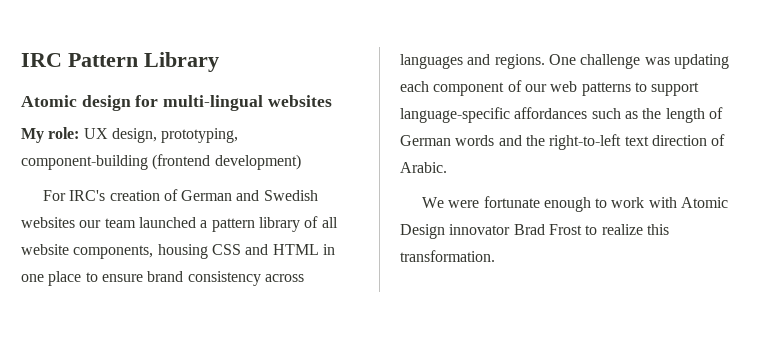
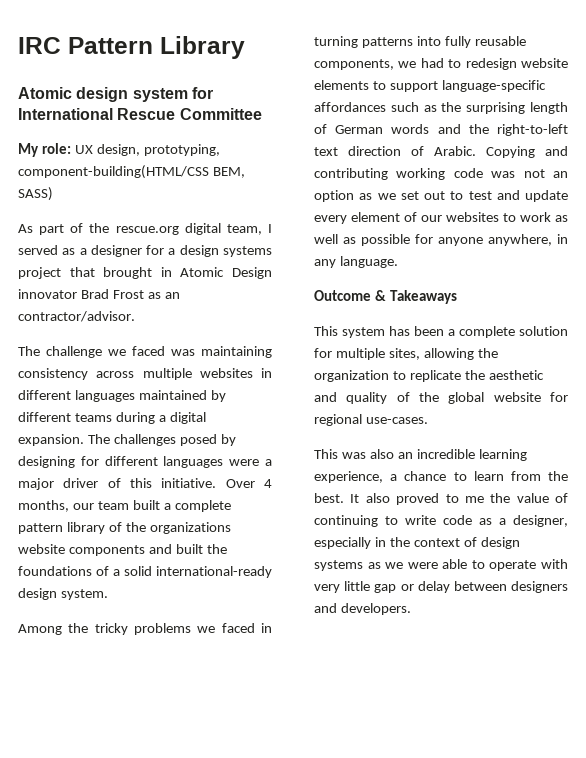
- Atomic design for multi-lingual websites
+ Atomic design system for International Rescue Committee
- My role: UX design, prototyping, component-building (frontend development)
- For IRC's creation of German and Swedish websites our team launched a pattern library of all website components, housing CSS and HTML in one place to ensure brand consistency across languages and regions. One challenge was updating each component of our web patterns to support language-specific affordances such as the length of German words and the right-to-left text direction of Arabic.
- We were fortunate enough to work with Atomic Design innovator Brad Frost to realize this transformation.
+ My role: UX design, prototyping, component-building(HTML/CSS BEM, SASS)
+ As part of the rescue.org digital team, I served as a designer for a design systems project that brought in Atomic Design innovator Brad Frost as an contractor/advisor.
+ The challenge we faced was maintaining consistency across multiple websites in different languages maintained by different teams during a digital expansion. The challenges posed by designing for different languages were a major driver of this initiative. Over 4 months, our team built a complete pattern library of the organizations website components and built the foundations of a solid international-ready design system.
+ Among the tricky problems we faced in turning patterns into fully reusable components, we had to redesign website elements to support language-specific affordances such as the surprising length of German words and the right-to-left text direction of Arabic. Copying and contributing working code was not an option as we set out to test and update every element of our websites to work as well as possible for anyone anywhere, in any language.
+ Outcome & Takeaways
+ This system has been a complete solution for multiple sites, allowing the organization to replicate the aesthetic and quality of the global website for regional use-cases.
+ This was also an incredible learning experience, a chance to learn from the best. It also proved to me the value of continuing to write code as a designer, especially in the context of design systems as we were able to operate with very little gap or delay between designers and developers.

